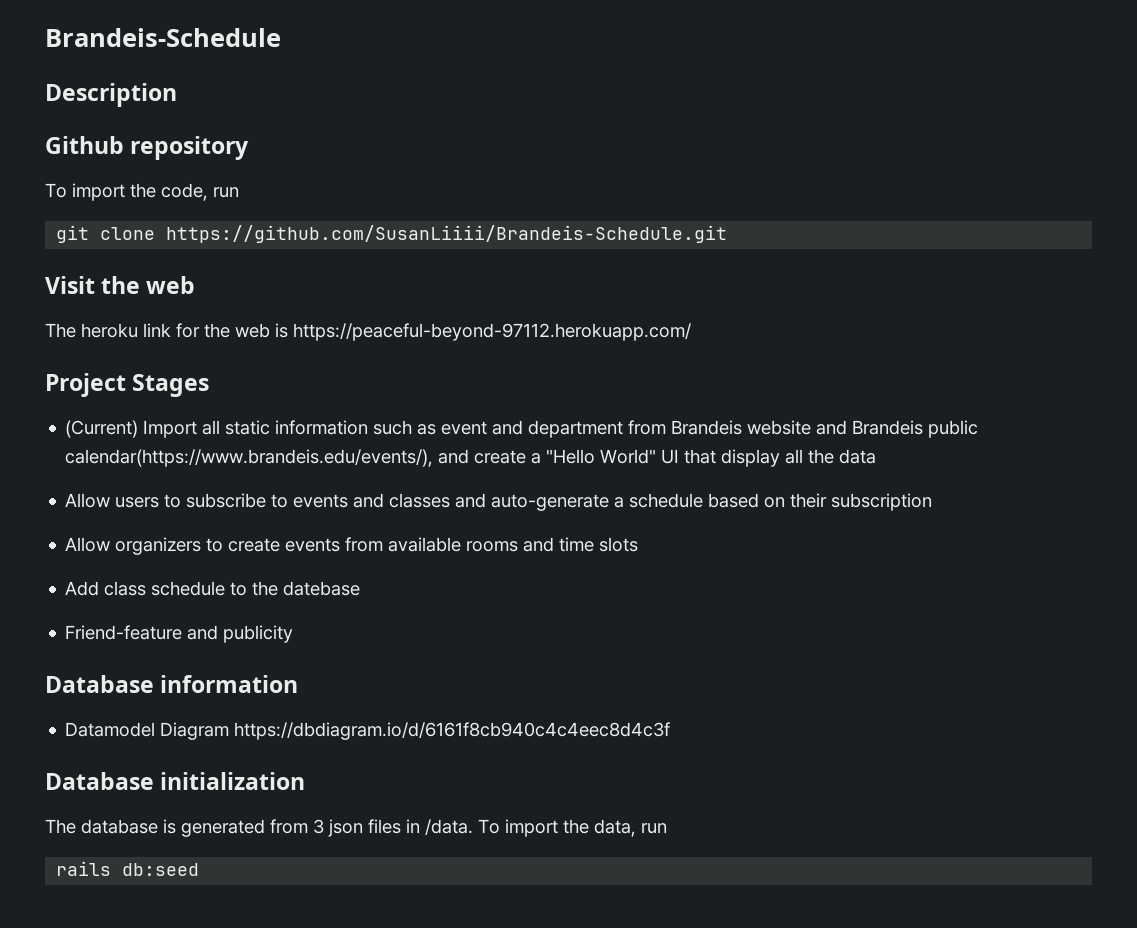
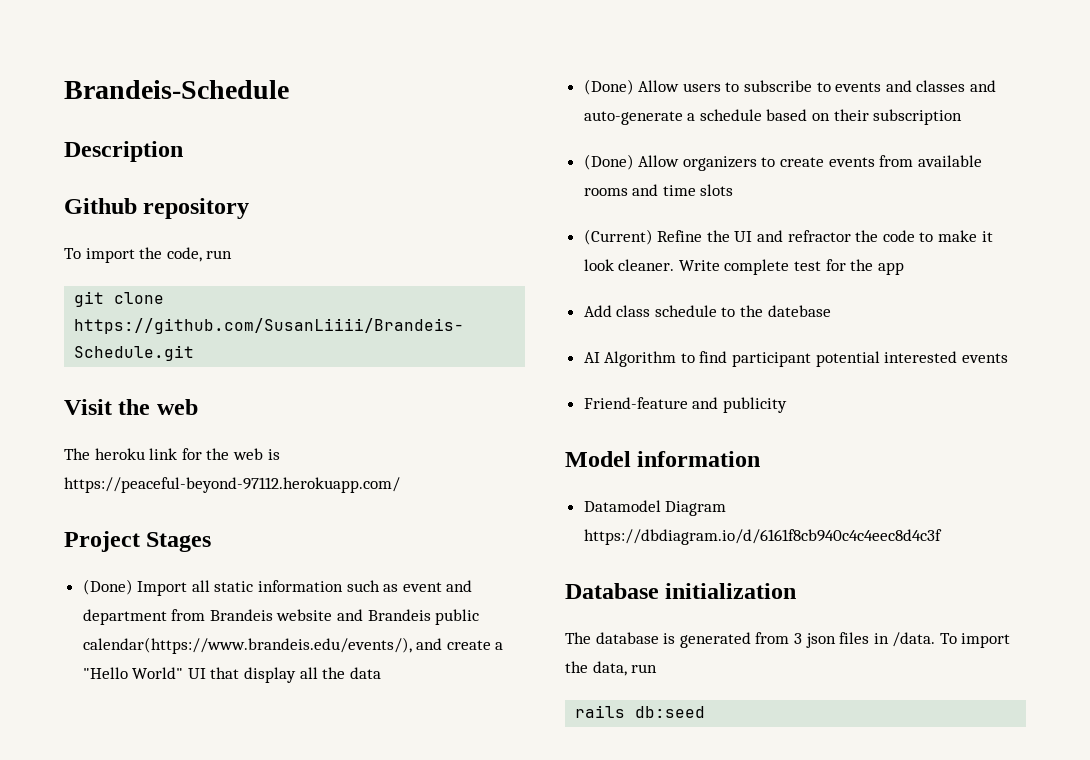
- (Current) Import all static information such as event and department from Brandeis website and Brandeis public calendar(https://www.brandeis.edu/events/), and create a "Hello World" UI that display all the data
+ (Done) Import all static information such as event and department from Brandeis website and Brandeis public calendar(https://www.brandeis.edu/events/), and create a "Hello World" UI that display all the data
- Allow users to subscribe to events and classes and auto-generate a schedule based on their subscription
+ (Done) Allow users to subscribe to events and classes and auto-generate a schedule based on their subscription
- Allow organizers to create events from available rooms and time slots
+ (Done) Allow organizers to create events from available rooms and time slots
+ (Current) Refine the UI and refractor the code to make it look cleaner. Write complete test for the app
+ AI Algorithm to find participant potential interested events
- Database information
+ Model information

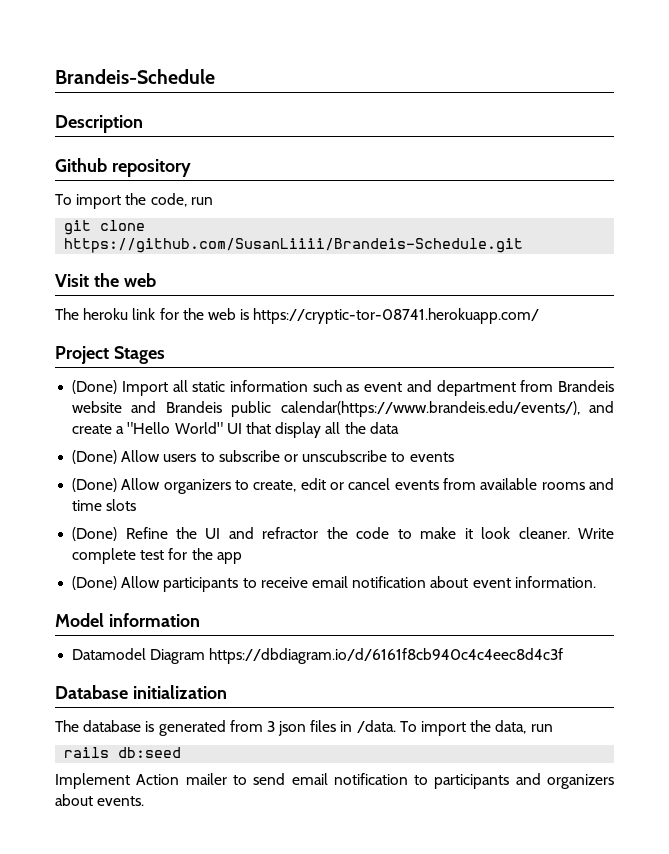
- The heroku link for the web is https://peaceful-beyond-97112.herokuapp.com/
+ The heroku link for the web is https://cryptic-tor-08741.herokuapp.com/
- (Done) Allow users to subscribe to events and classes and auto-generate a schedule based on their subscription
+ (Done) Allow users to subscribe or unscubscribe to events
- (Done) Allow organizers to create events from available rooms and time slots
+ (Done) Allow organizers to create, edit or cancel events from available rooms and time slots
- (Current) Refine the UI and refractor the code to make it look cleaner.
+ (Done) Refine the UI and refractor the code to make it look cleaner.
- Add class schedule to the datebase
- AI Algorithm to find participant potential interested events
- Friend-feature and publicity
+ (Done) Allow participants to receive email notification about event information.
+ Implement Action mailer to send email notification to participants and organizers about events.

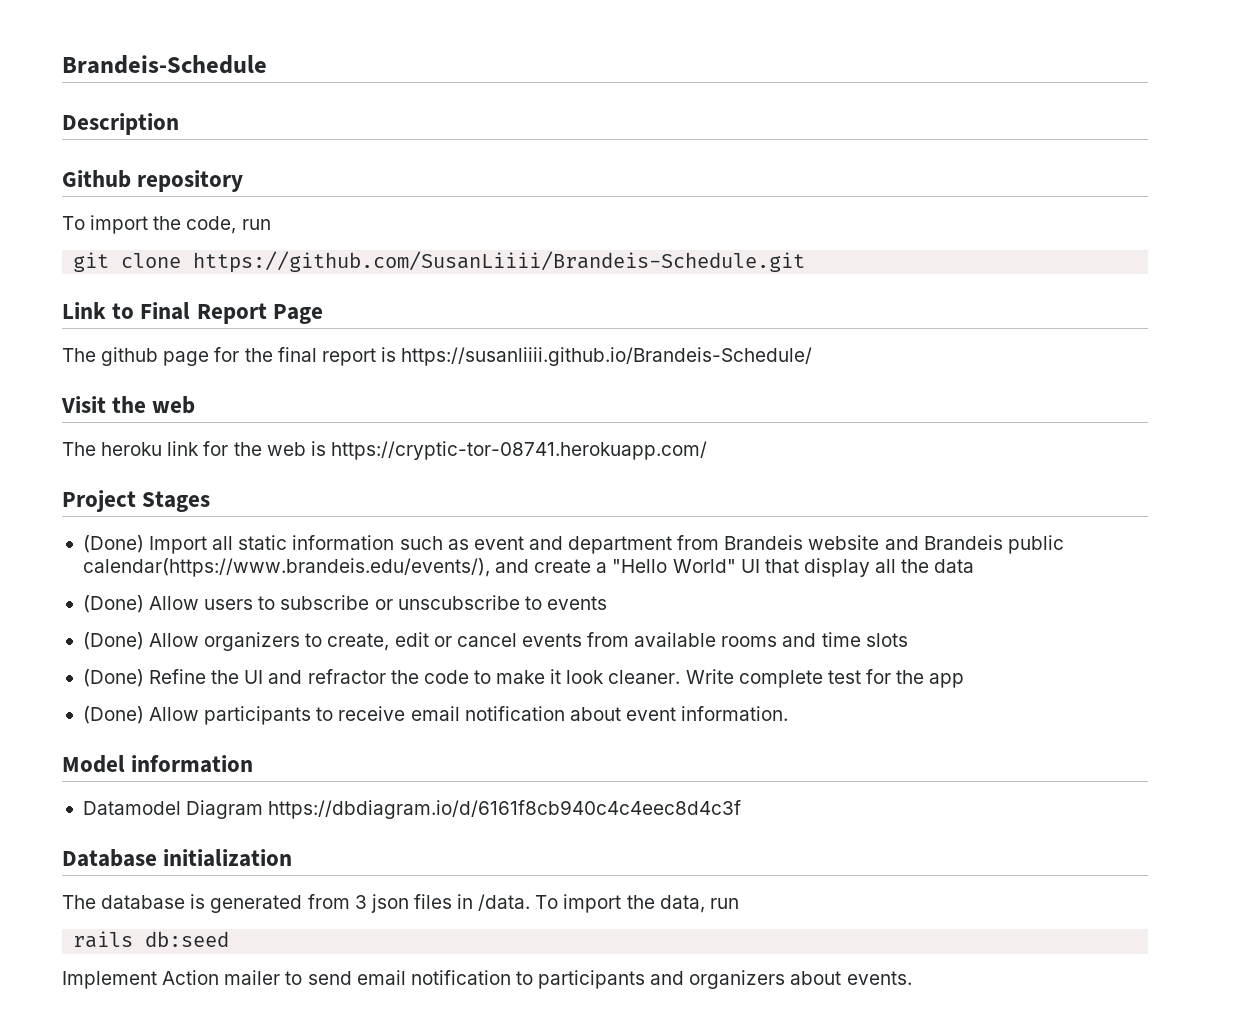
+ Link to Final Report Page
+ The github page for the final report is https://susanliiii.github.io/Brandeis-Schedule/

